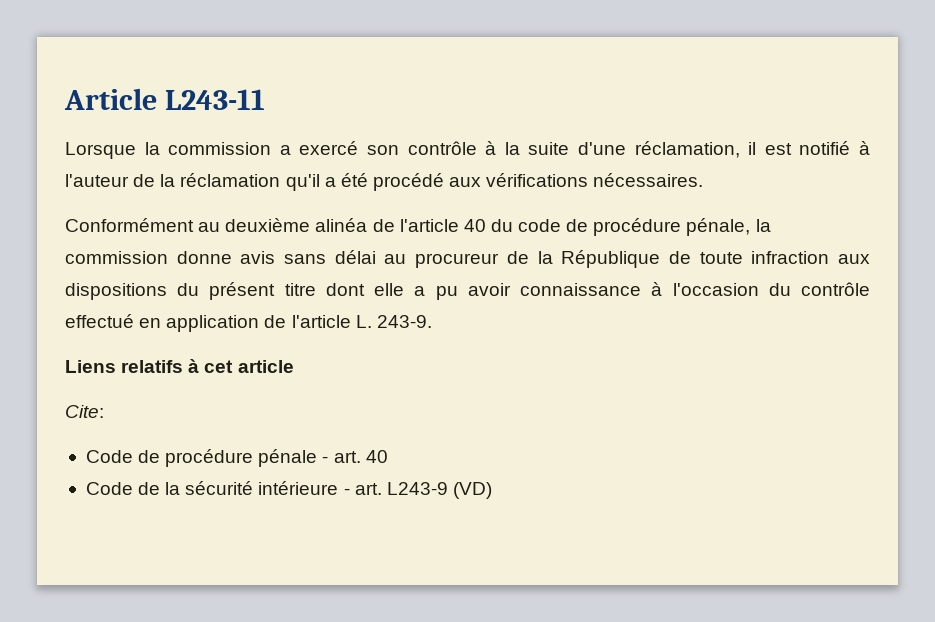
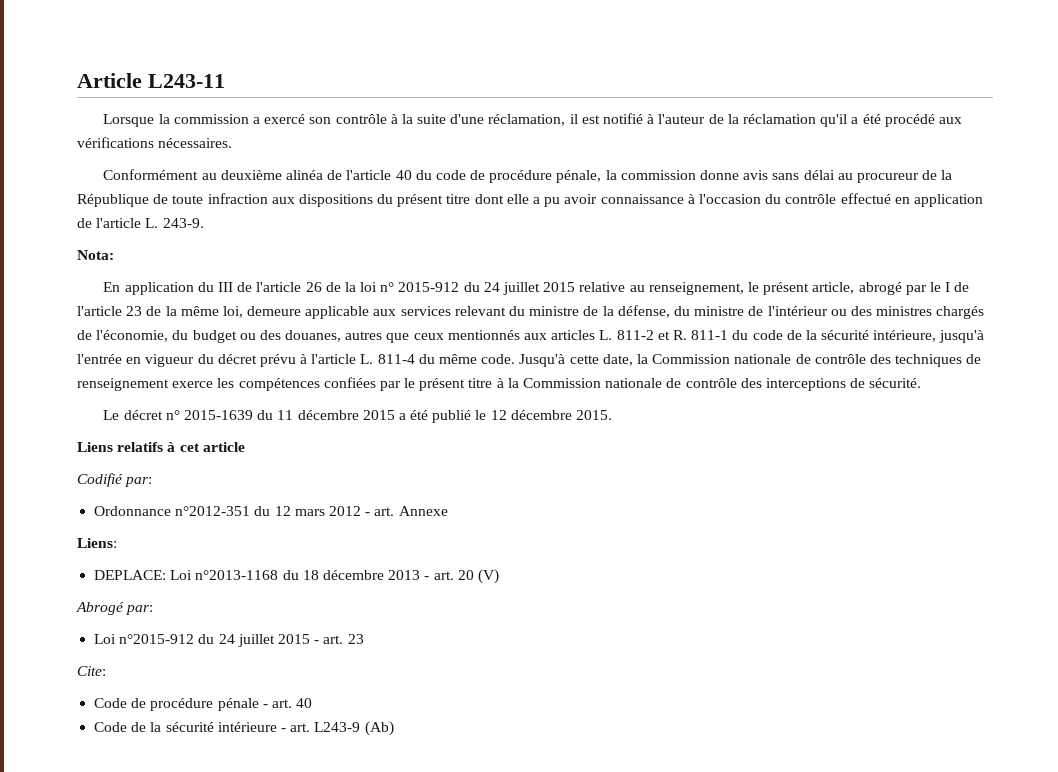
+ Nota:
+ En application du III de l'article 26 de la loi n° 2015-912 du 24 juillet 2015 relative au renseignement, le présent article, abrogé par le I de l'article 23 de la même loi, demeure applicable aux services relevant du ministre de la défense, du ministre de l'intérieur ou des ministres chargés de l'économie, du budget ou des douanes, autres que ceux mentionnés aux articles L. 811-2 et R. 811-1 du code de la sécurité intérieure, jusqu'à l'entrée en vigueur du décret prévu à l'article L. 811-4 du même code. Jusqu'à cette date, la Commission nationale de contrôle des techniques de renseignement exerce les compétences confiées par le présent titre à la Commission nationale de contrôle des interceptions de sécurité.
+ Le décret n° 2015-1639 du 11 décembre 2015 a été publié le 12 décembre 2015.
+ Codifié par:
+ Ordonnance n°2012-351 du 12 mars 2012 - art. Annexe
+ Liens:
+ DEPLACE: Loi n°2013-1168 du 18 décembre 2013 - art. 20 (V)
+ Abrogé par:
+ Loi n°2015-912 du 24 juillet 2015 - art. 23
- Code de la sécurité intérieure - art. L243-9 (VD)
+ Code de la sécurité intérieure - art. L243-9 (Ab)

